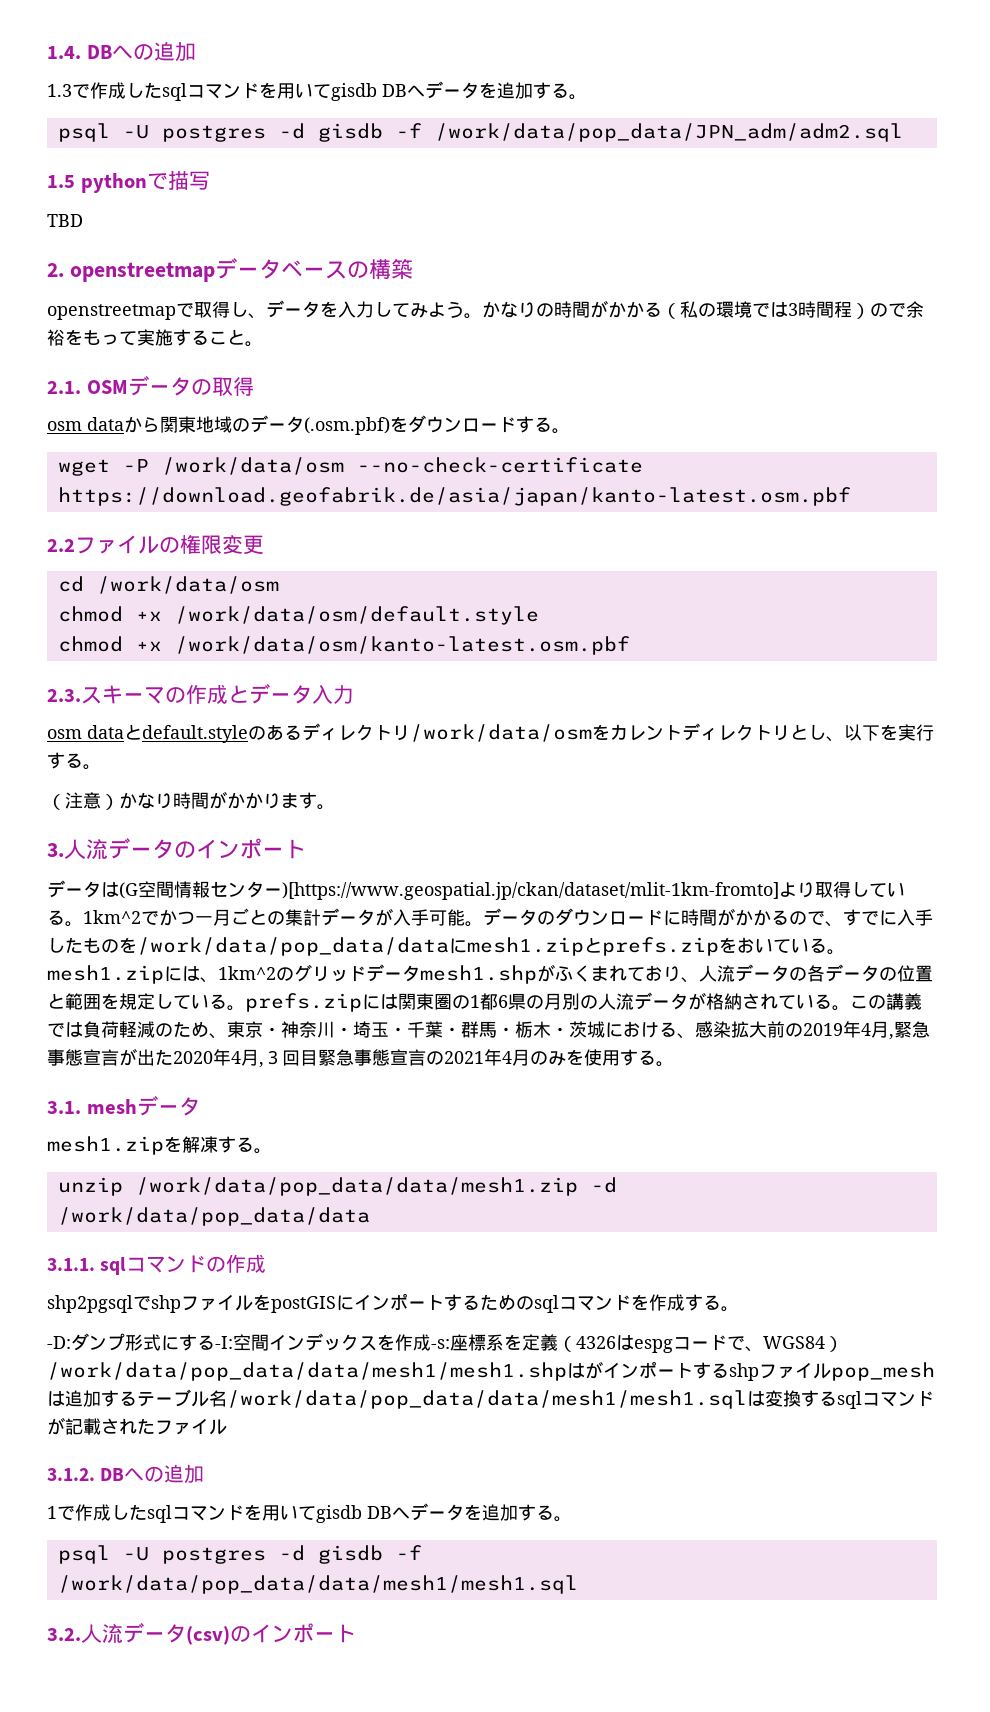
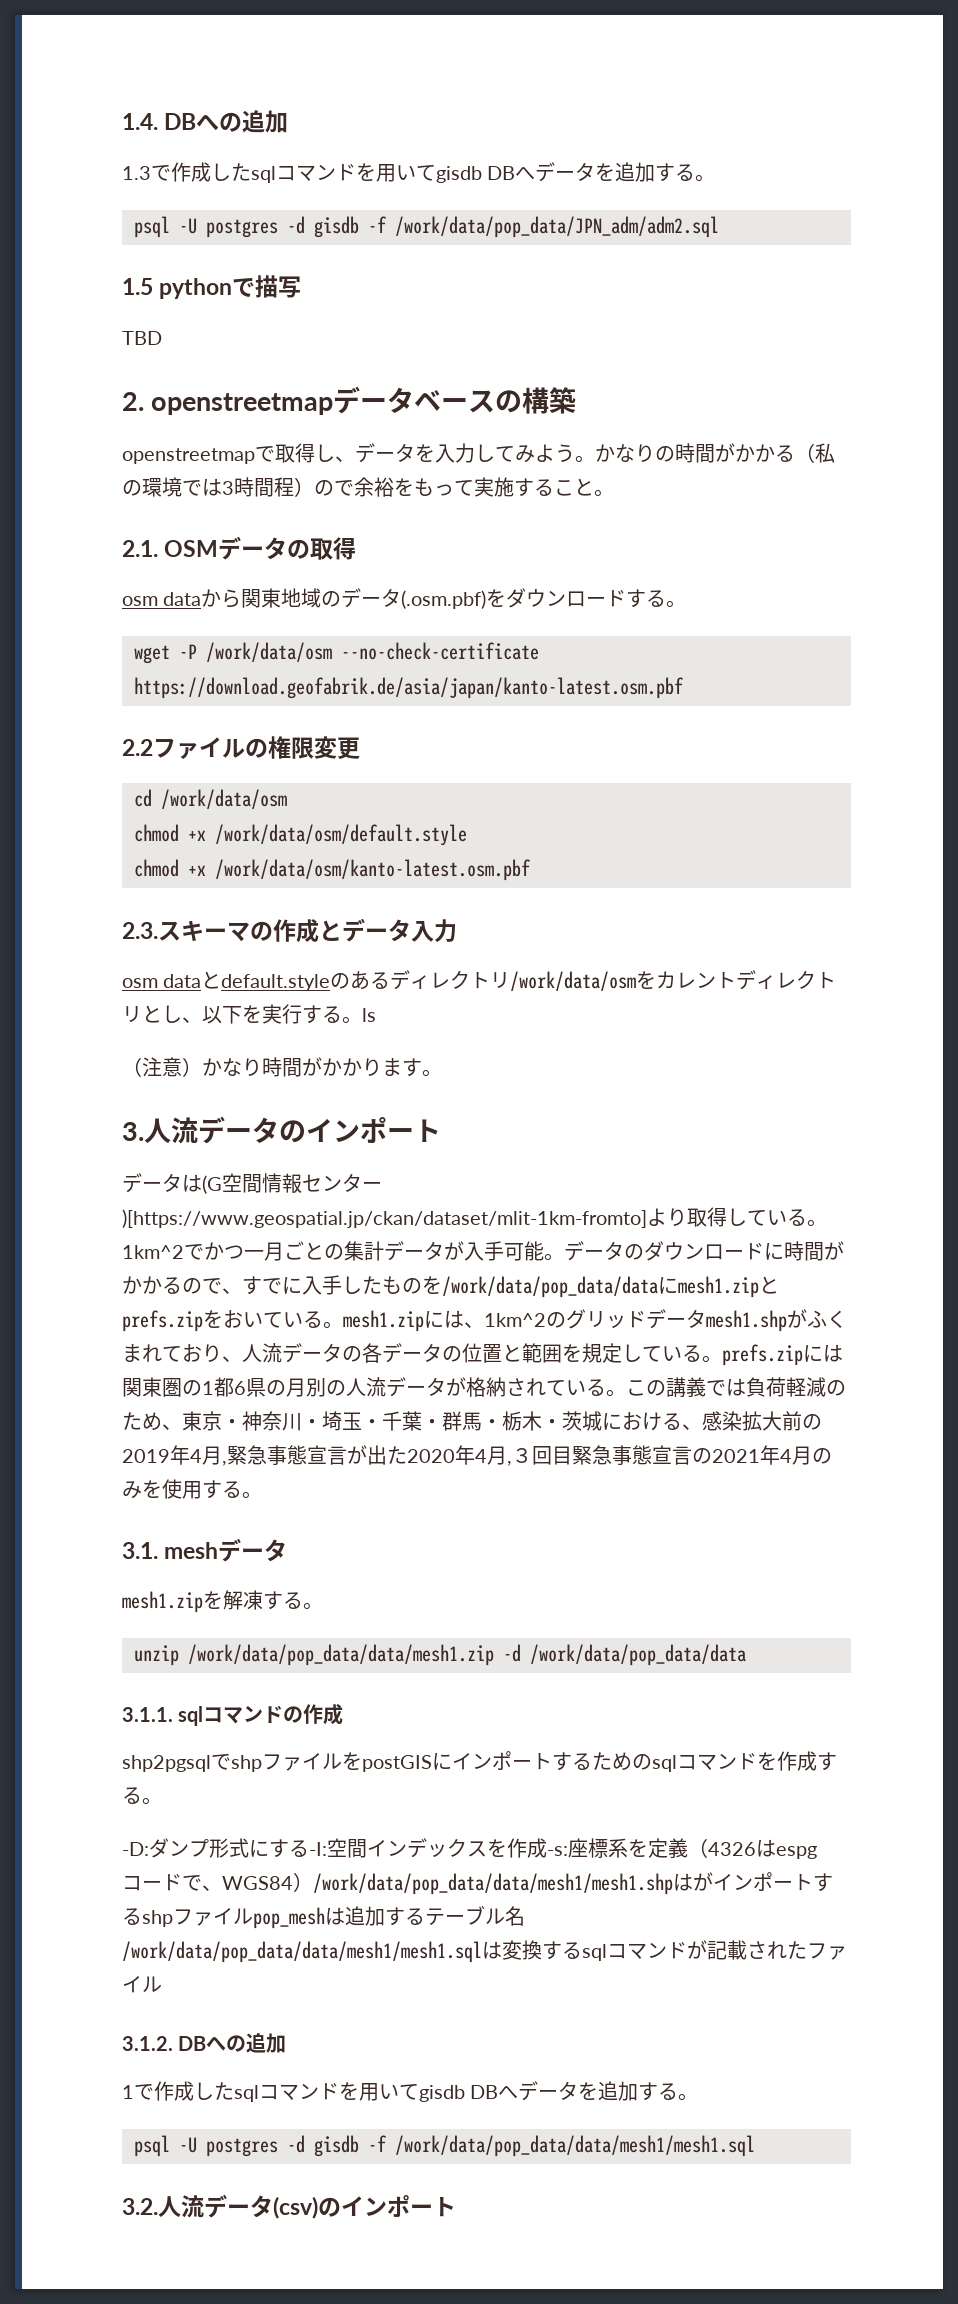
- osm dataとdefault.styleのあるディレクトリ/work/data/osmをカレントディレクトリとし、以下を実行する。
+ osm dataとdefault.styleのあるディレクトリ/work/data/osmをカレントディレクトリとし、以下を実行する。ls

